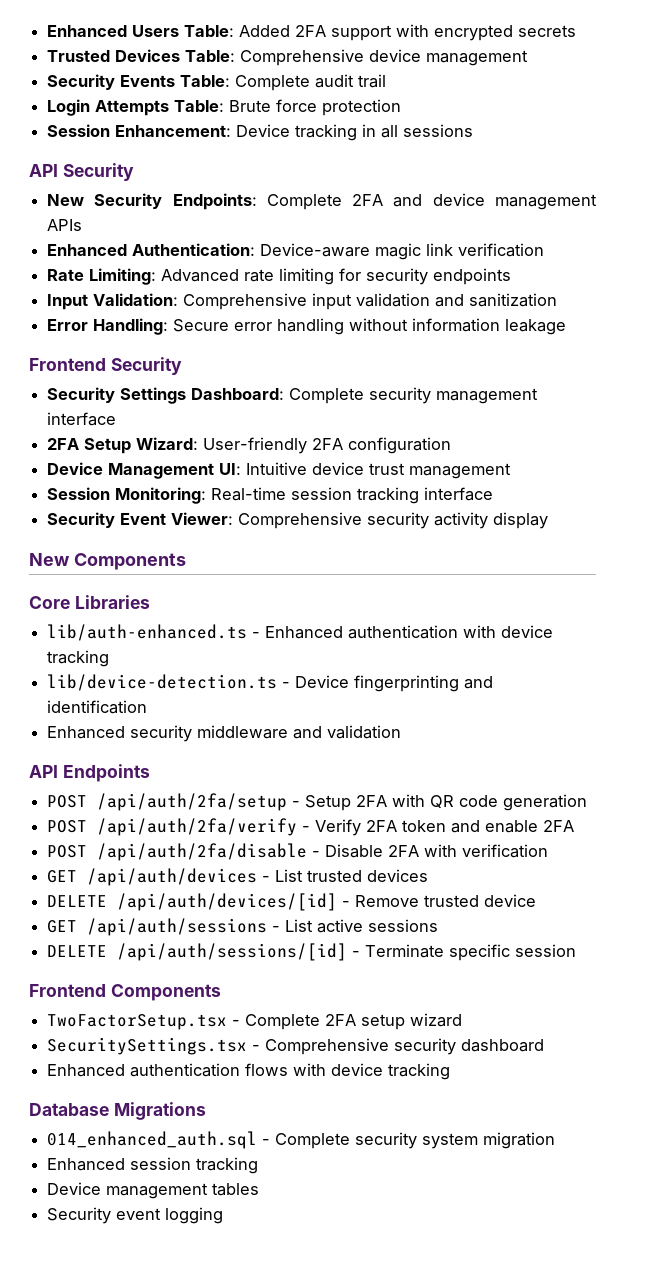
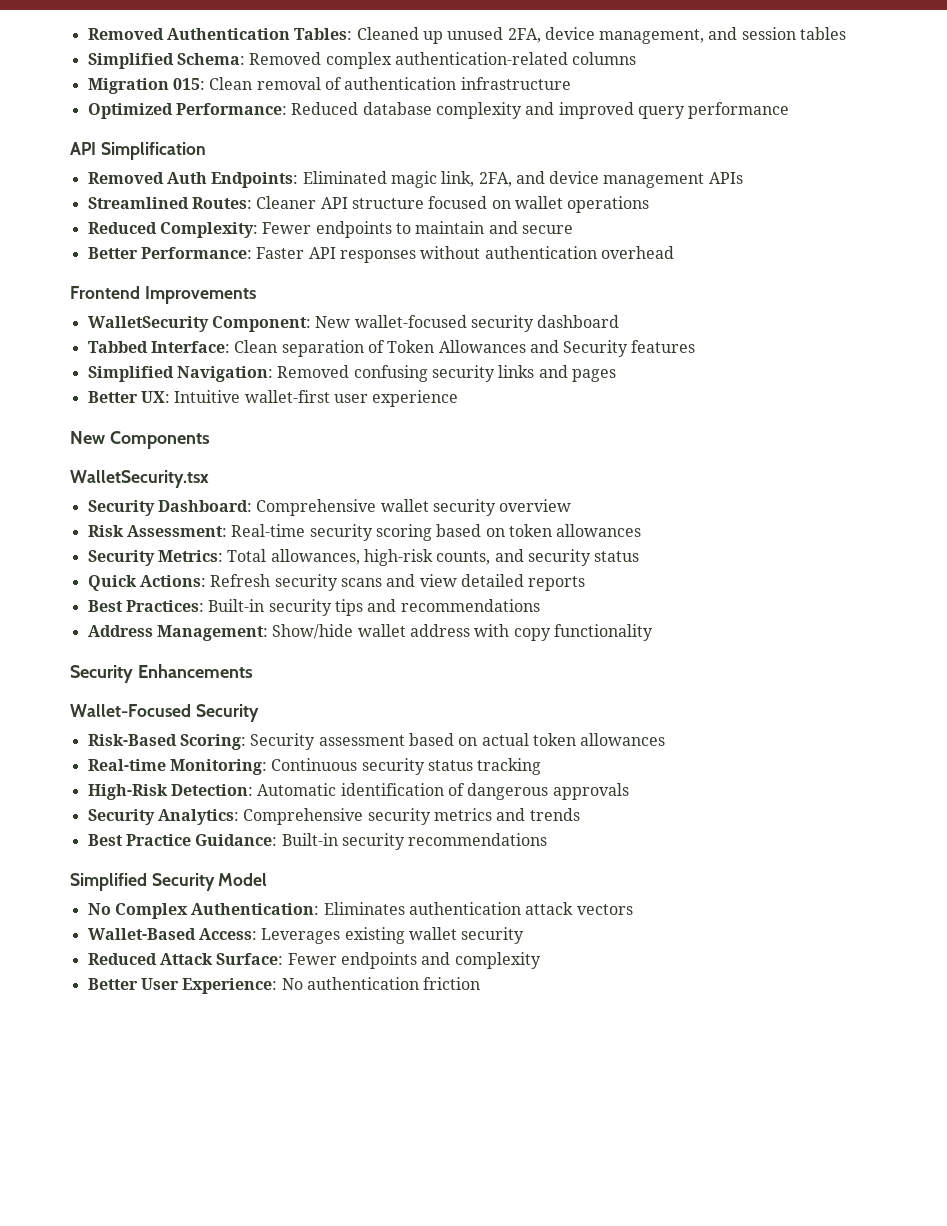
- Enhanced Users Table: Added 2FA support with encrypted secrets
- Trusted Devices Table: Comprehensive device management
- Security Events Table: Complete audit trail
- Login Attempts Table: Brute force protection
- Session Enhancement: Device tracking in all sessions
- API Security
- New Security Endpoints: Complete 2FA and device management APIs
- Enhanced Authentication: Device-aware magic link verification
- Rate Limiting: Advanced rate limiting for security endpoints
- Input Validation: Comprehensive input validation and sanitization
- Error Handling: Secure error handling without information leakage
- Frontend Security
- Security Settings Dashboard: Complete security management interface
- 2FA Setup Wizard: User-friendly 2FA configuration
- Device Management UI: Intuitive device trust management
- Session Monitoring: Real-time session tracking interface
- Security Event Viewer: Comprehensive security activity display
+ Removed Authentication Tables: Cleaned up unused 2FA, device management, and session tables
+ Simplified Schema: Removed complex authentication-related columns
+ Migration 015: Clean removal of authentication infrastructure
+ Optimized Performance: Reduced database complexity and improved query performance
+ API Simplification
+ Removed Auth Endpoints: Eliminated magic link, 2FA, and device management APIs
+ Streamlined Routes: Cleaner API structure focused on wallet operations
+ Reduced Complexity: Fewer endpoints to maintain and secure
+ Better Performance: Faster API responses without authentication overhead
+ Frontend Improvements
+ WalletSecurity Component: New wallet-focused security dashboard
+ Tabbed Interface: Clean separation of Token Allowances and Security features
+ Simplified Navigation: Removed confusing security links and pages
+ Better UX: Intuitive wallet-first user experience
  New Components
- Core Libraries
- lib/auth-enhanced.ts - Enhanced authentication with device tracking
- lib/device-detection.ts - Device fingerprinting and identification
- Enhanced security middleware and validation
- API Endpoints
- POST /api/auth/2fa/setup - Setup 2FA with QR code generation
- POST /api/auth/2fa/verify - Verify 2FA token and enable 2FA
- POST /api/auth/2fa/disable - Disable 2FA with verification
- GET /api/auth/devices - List trusted devices
- DELETE /api/auth/devices/[id] - Remove trusted device
- GET /api/auth/sessions - List active sessions
- DELETE /api/auth/sessions/[id] - Terminate specific session
- Frontend Components
- TwoFactorSetup.tsx - Complete 2FA setup wizard
- SecuritySettings.tsx - Comprehensive security dashboard
- Enhanced authentication flows with device tracking
- Database Migrations
- 014_enhanced_auth.sql - Complete security system migration
- Enhanced session tracking
- Device management tables
- Security event logging
+ WalletSecurity.tsx
+ Security Dashboard: Comprehensive wallet security overview
+ Risk Assessment: Real-time security scoring based on token allowances
+ Security Metrics: Total allowances, high-risk counts, and security status
+ Quick Actions: Refresh security scans and view detailed reports
+ Best Practices: Built-in security tips and recommendations
+ Address Management: Show/hide wallet address with copy functionality
+ Security Enhancements
+ Wallet-Focused Security
+ Risk-Based Scoring: Security assessment based on actual token allowances
+ Real-time Monitoring: Continuous security status tracking
+ High-Risk Detection: Automatic identification of dangerous approvals
+ Security Analytics: Comprehensive security metrics and trends
+ Best Practice Guidance: Built-in security recommendations
+ Simplified Security Model
+ No Complex Authentication: Eliminates authentication attack vectors
+ Wallet-Based Access: Leverages existing wallet security
+ Reduced Attack Surface: Fewer endpoints and complexity
+ Better User Experience: No authentication friction

